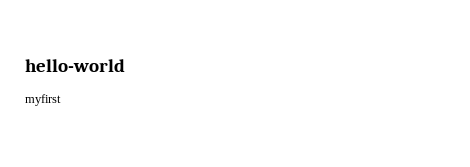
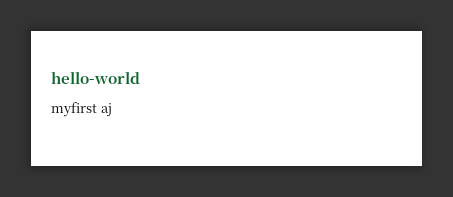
- myfirst
+ myfirst aj

